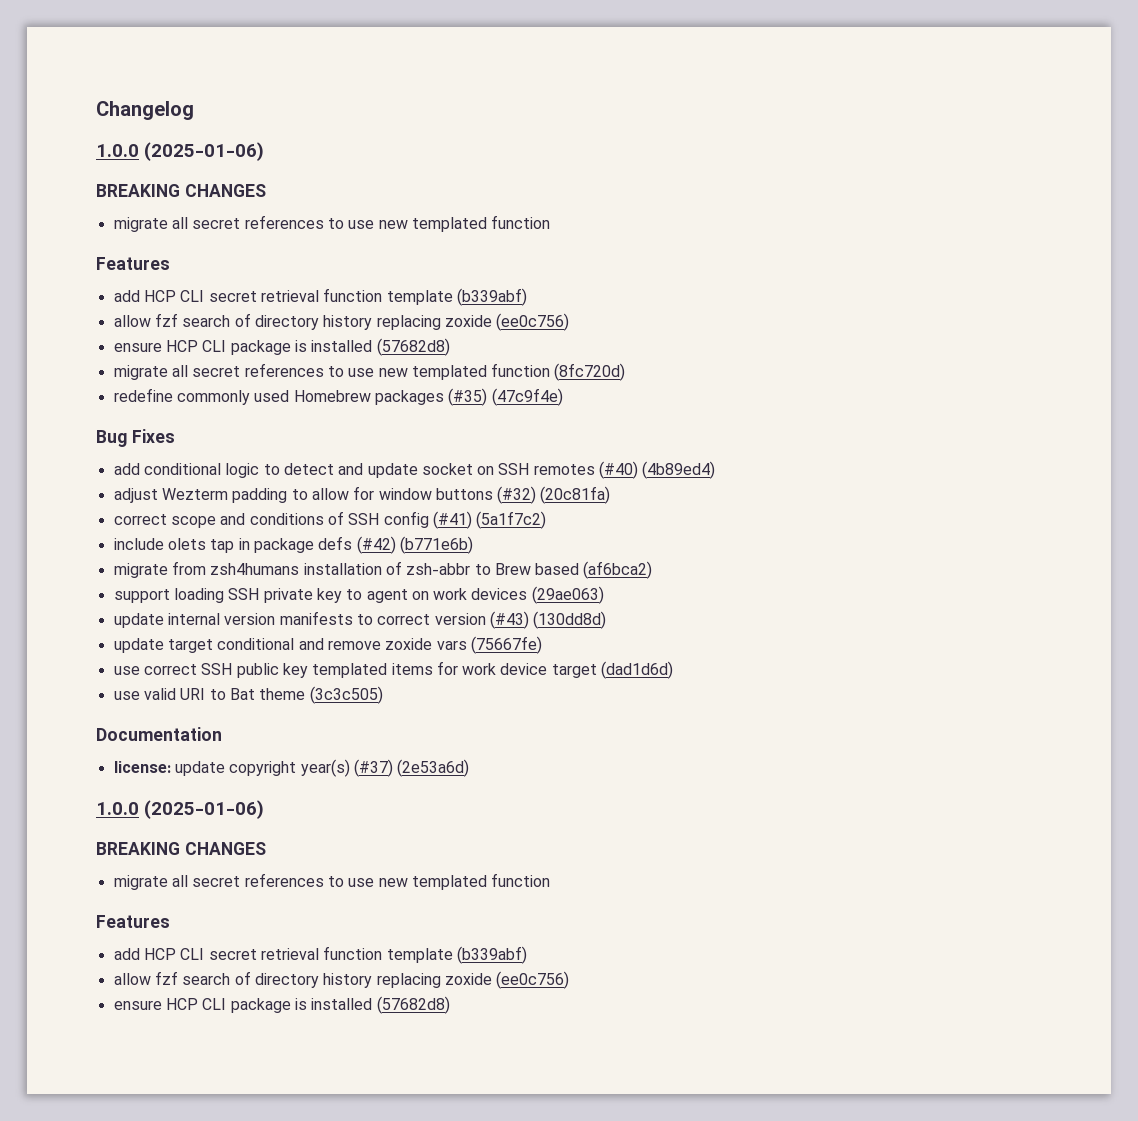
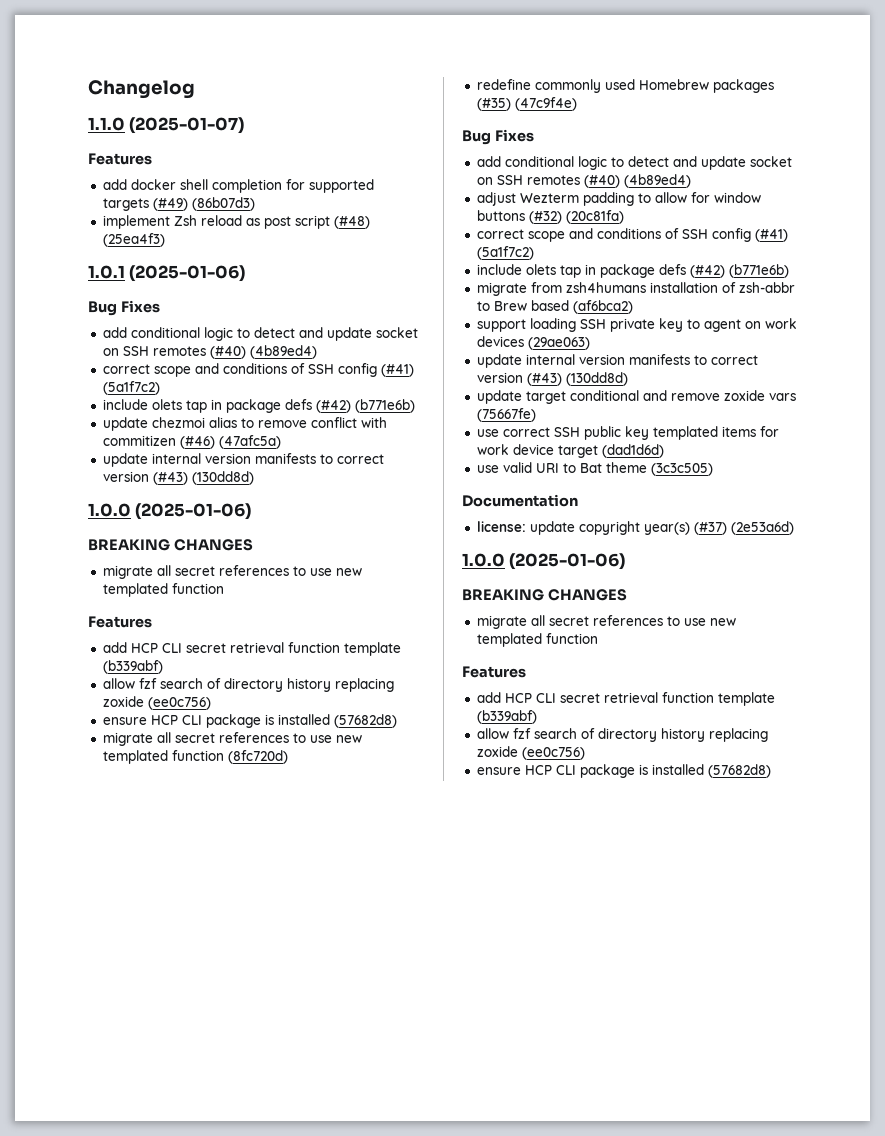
+ 1.1.0 (2025-01-07)
+ Features
+ add docker shell completion for supported targets (#49) (86b07d3)
+ implement Zsh reload as post script (#48) (25ea4f3)
+ 1.0.1 (2025-01-06)
+ Bug Fixes
+ add conditional logic to detect and update socket on SSH remotes (#40) (4b89ed4)
+ correct scope and conditions of SSH config (#41) (5a1f7c2)
+ include olets tap in package defs (#42) (b771e6b)
+ update chezmoi alias to remove conflict with commitizen (#46) (47afc5a)
+ update internal version manifests to correct version (#43) (130dd8d)

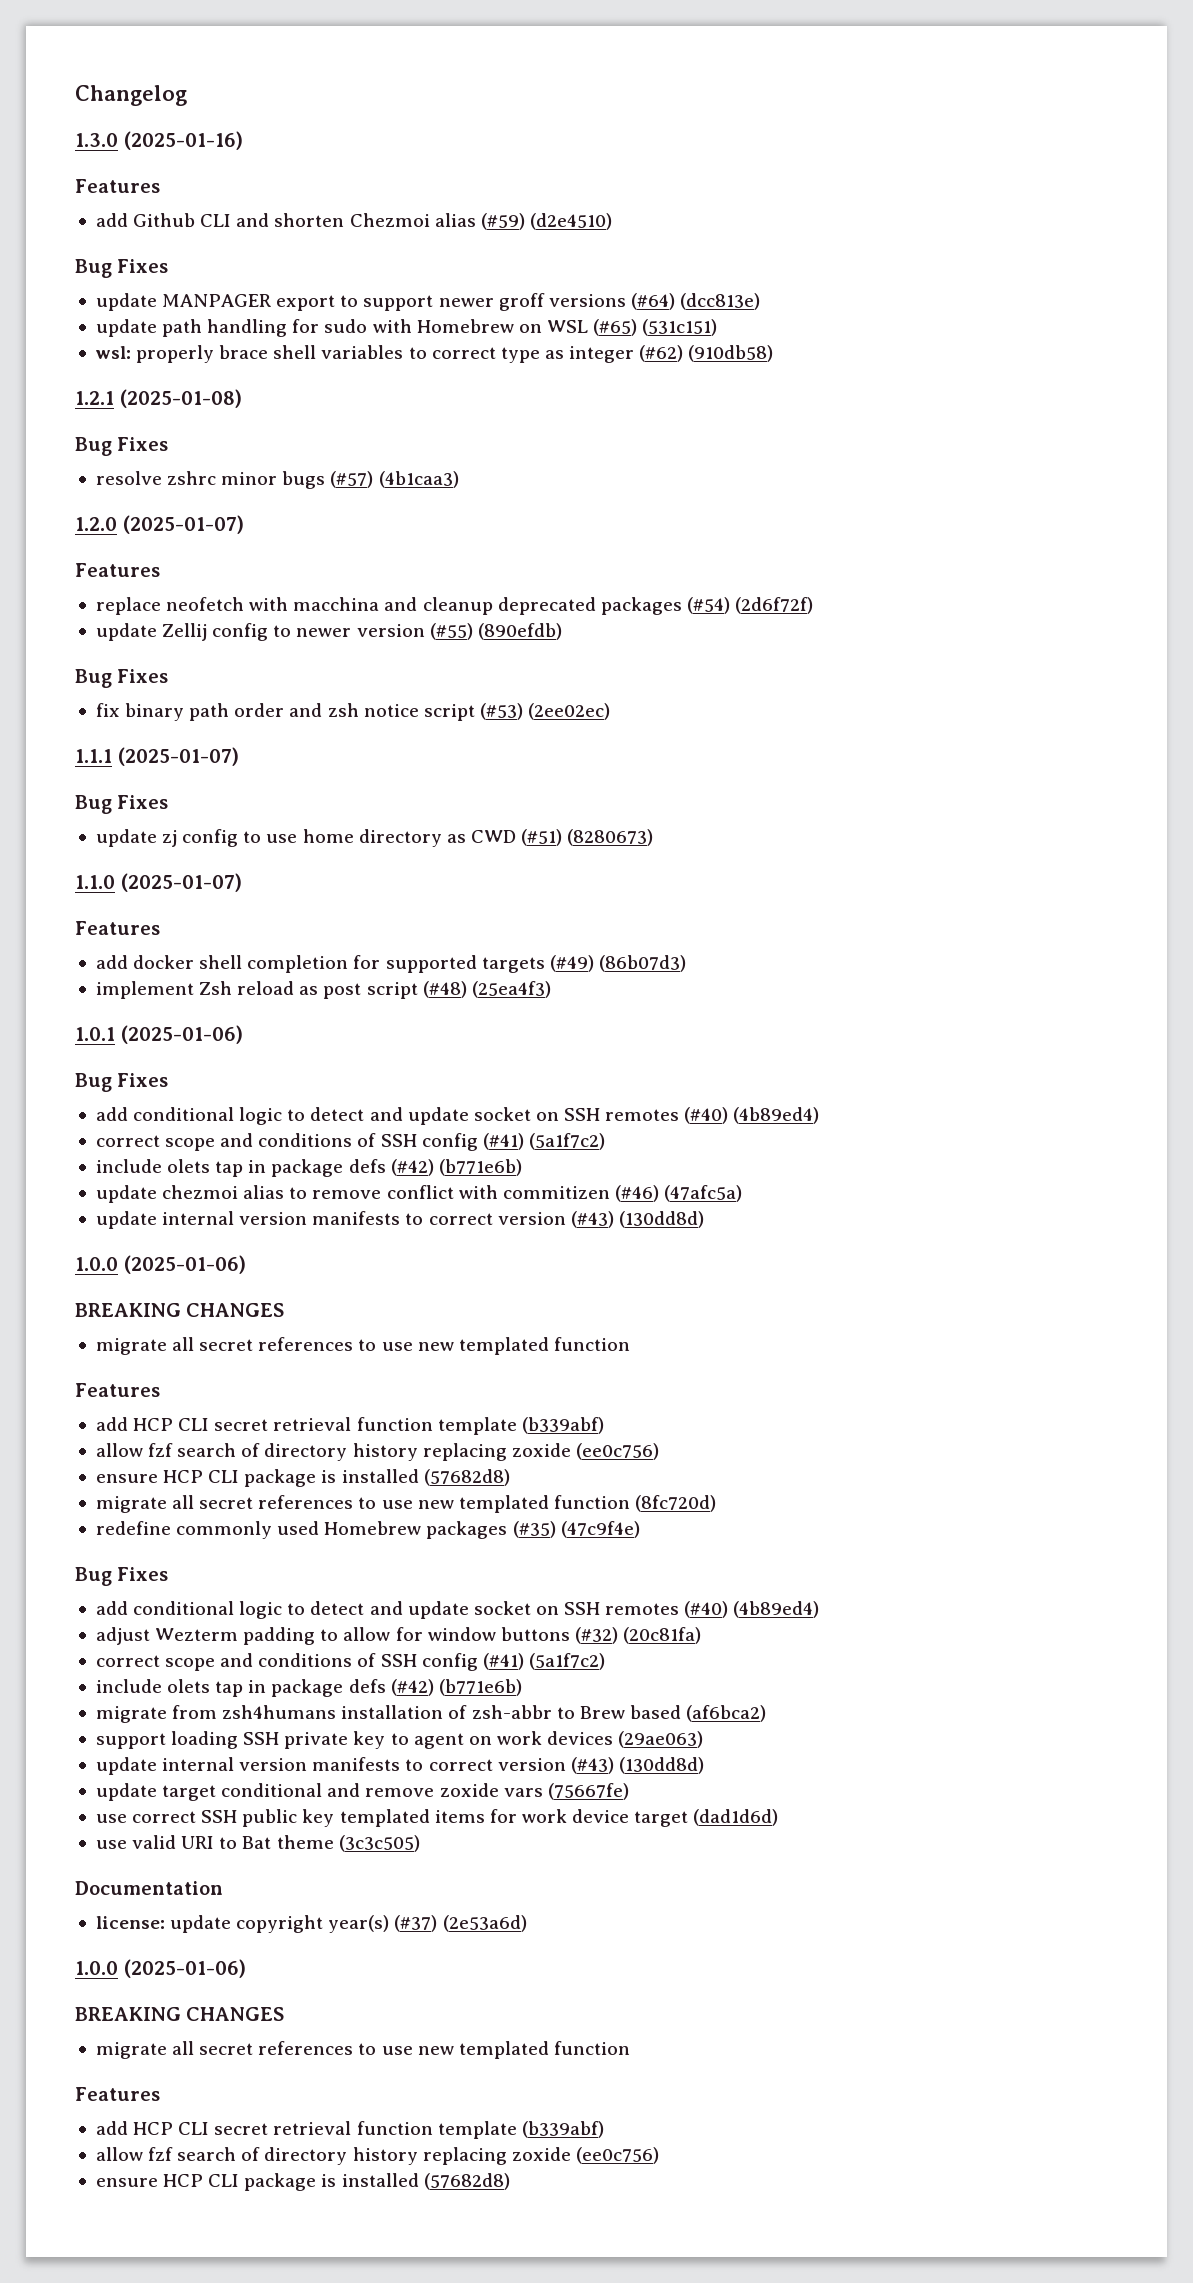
+ 1.3.0 (2025-01-16)
+ Features
+ add Github CLI and shorten Chezmoi alias (#59) (d2e4510)
+ Bug Fixes
+ update MANPAGER export to support newer groff versions (#64) (dcc813e)
+ update path handling for sudo with Homebrew on WSL (#65) (531c151)
+ wsl: properly brace shell variables to correct type as integer (#62) (910db58)
+ 1.2.1 (2025-01-08)
+ Bug Fixes
+ resolve zshrc minor bugs (#57) (4b1caa3)
+ 1.2.0 (2025-01-07)
+ Features
+ replace neofetch with macchina and cleanup deprecated packages (#54) (2d6f72f)
+ update Zellij config to newer version (#55) (890efdb)
+ Bug Fixes
+ fix binary path order and zsh notice script (#53) (2ee02ec)
+ 1.1.1 (2025-01-07)
+ Bug Fixes
+ update zj config to use home directory as CWD (#51) (8280673)

